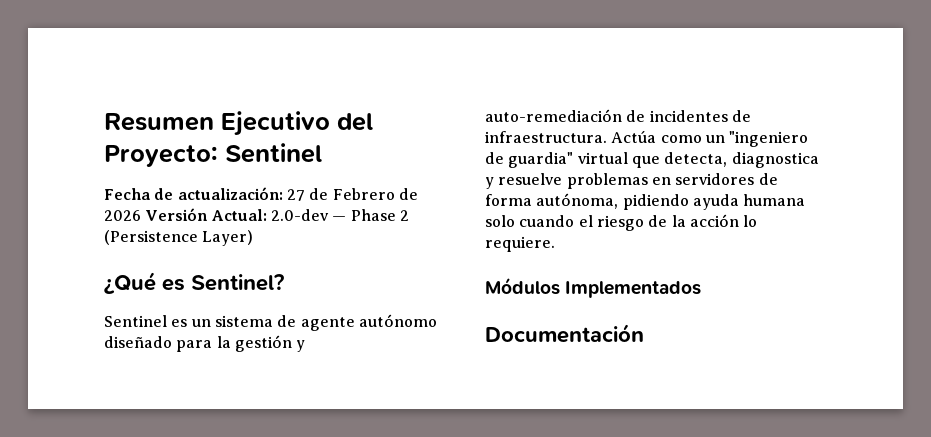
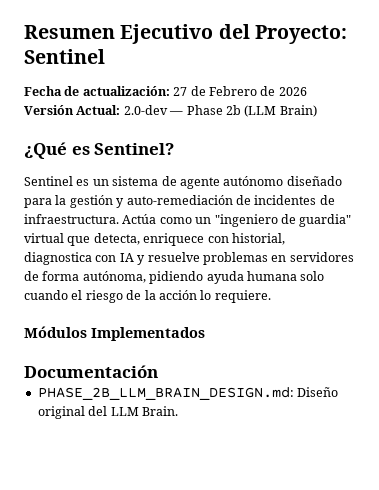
- Fecha de actualización: 27 de Febrero de 2026 Versión Actual: 2.0-dev — Phase 2 (Persistence Layer)
+ Fecha de actualización: 27 de Febrero de 2026 Versión Actual: 2.0-dev — Phase 2b (LLM Brain)
- Actúa como un "ingeniero de guardia" virtual que detecta, diagnostica y resuelve problemas en servidores de forma autónoma, pidiendo ayuda humana solo cuando el riesgo de la acción lo requiere.
+ Actúa como un "ingeniero de guardia" virtual que detecta, enriquece con historial, diagnostica con IA y resuelve problemas en servidores de forma autónoma, pidiendo ayuda humana solo cuando el riesgo de la acción lo requiere.
+ PHASE_2B_LLM_BRAIN_DESIGN.md: Diseño original del LLM Brain.

